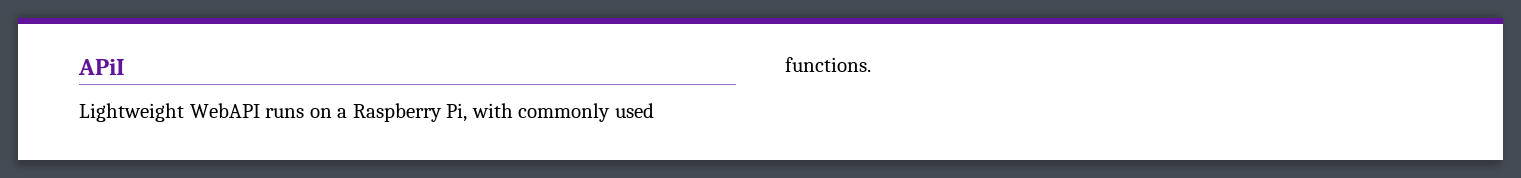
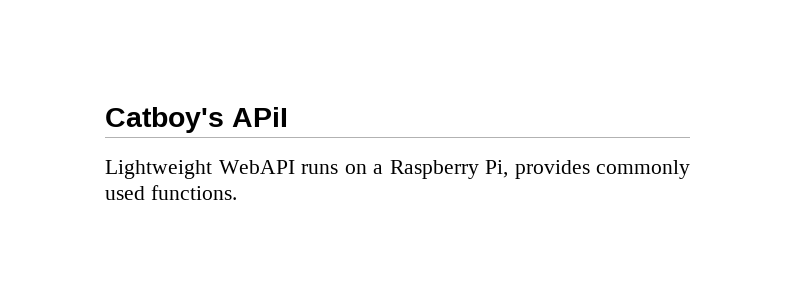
- APiI
+ Catboy's APiI
- Lightweight WebAPI runs on a Raspberry Pi, with commonly used functions.
+ Lightweight WebAPI runs on a Raspberry Pi, provides commonly used functions.

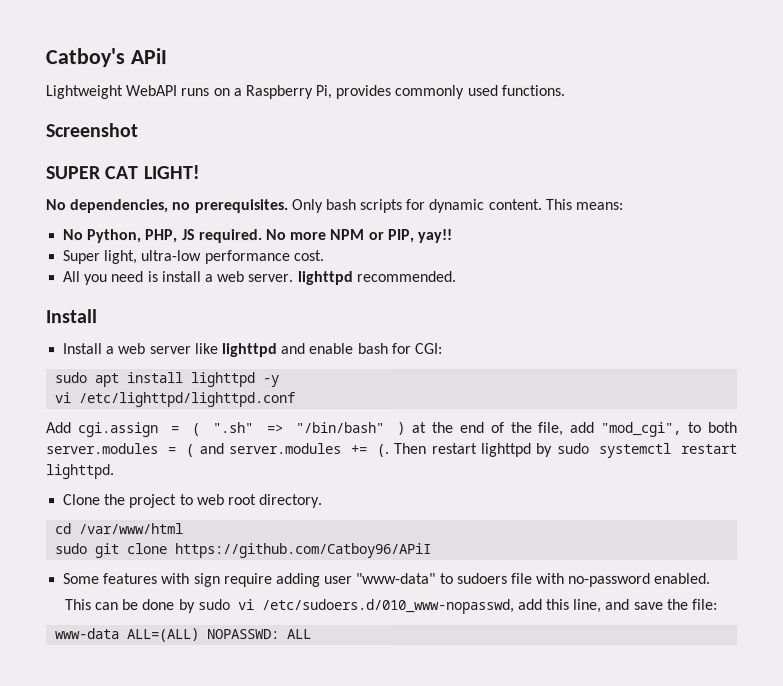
+ Screenshot
+ SUPER CAT LIGHT!
+ No dependencies, no prerequisites. Only bash scripts for dynamic content. This means:
+ No Python, PHP, JS required. No more NPM or PIP, yay!!
+ Super light, ultra-low performance cost.
+ All you need is install a web server. lighttpd recommended.
+ Install
+ Install a web server like lighttpd and enable bash for CGI:
+ sudo apt install lighttpd -y
+ vi /etc/lighttpd/lighttpd.conf
+ Add cgi.assign = ( ".sh" => "/bin/bash" ) at the end of the file, add "mod_cgi", to both server.modules = ( and server.modules += (. Then restart lighttpd by sudo systemctl restart lighttpd.
+ Clone the project to web root directory.
+ cd /var/www/html
+ sudo git clone https://github.com/Catboy96/APiI
+ Some features with sign require adding user "www-data" to sudoers file with no-password enabled.
+ This can be done by sudo vi /etc/sudoers.d/010_www-nopasswd, add this line, and save the file:
+ www-data ALL=(ALL) NOPASSWD: ALL

